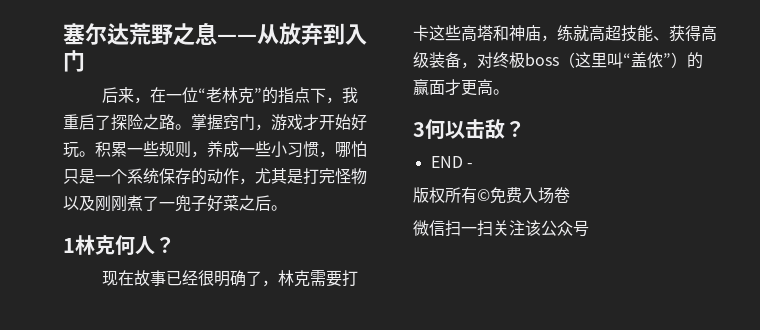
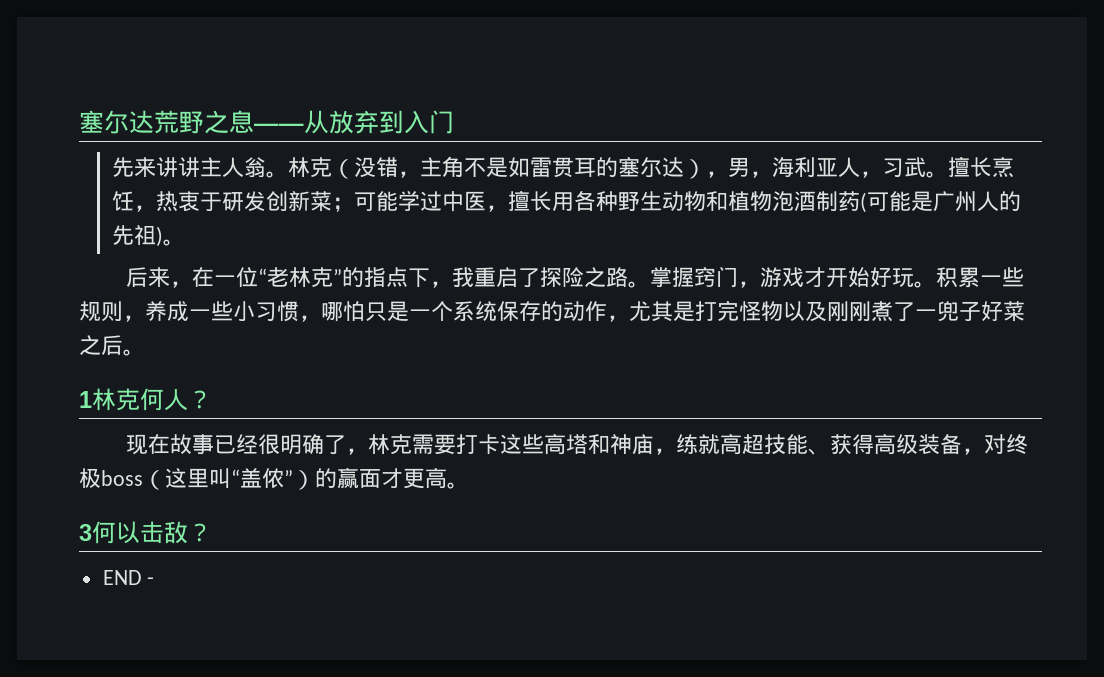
+ 先来讲讲主人翁。林克（没错，主角不是如雷贯耳的塞尔达），男，海利亚人，习武。擅长烹饪，热衷于研发创新菜；可能学过中医，擅长用各种野生动物和植物泡酒制药(可能是广州人的先祖)。
- 版权所有©免费入场卷
- 微信扫一扫关注该公众号

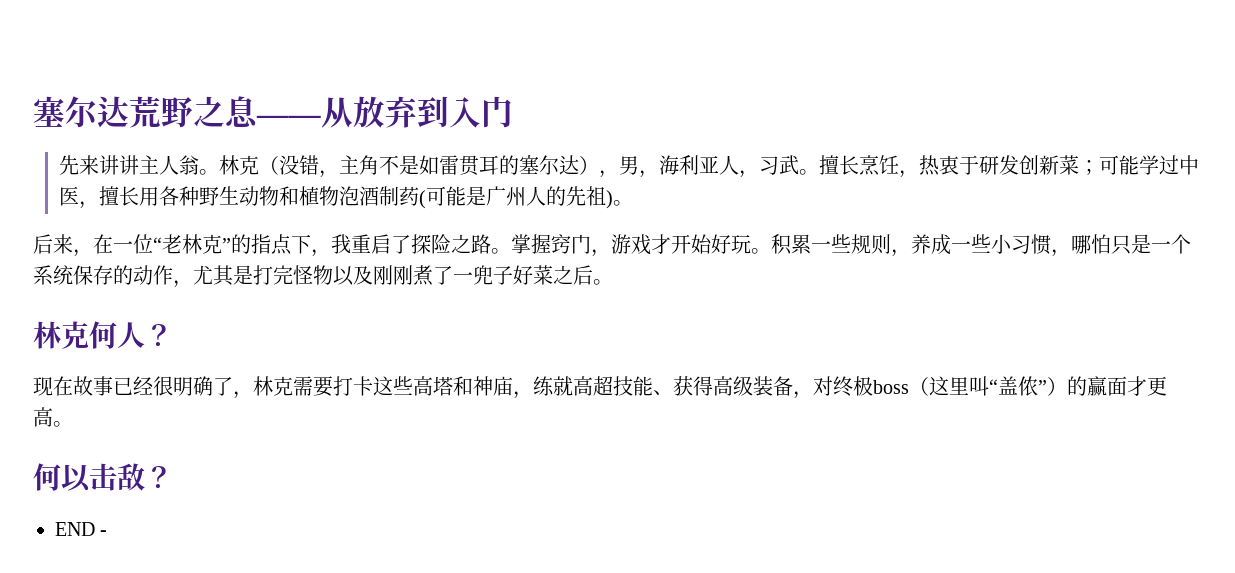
- 1林克何人？
+ 林克何人？
- 3何以击敌？
+ 何以击敌？

